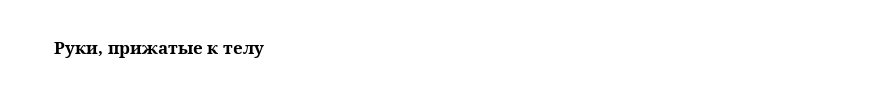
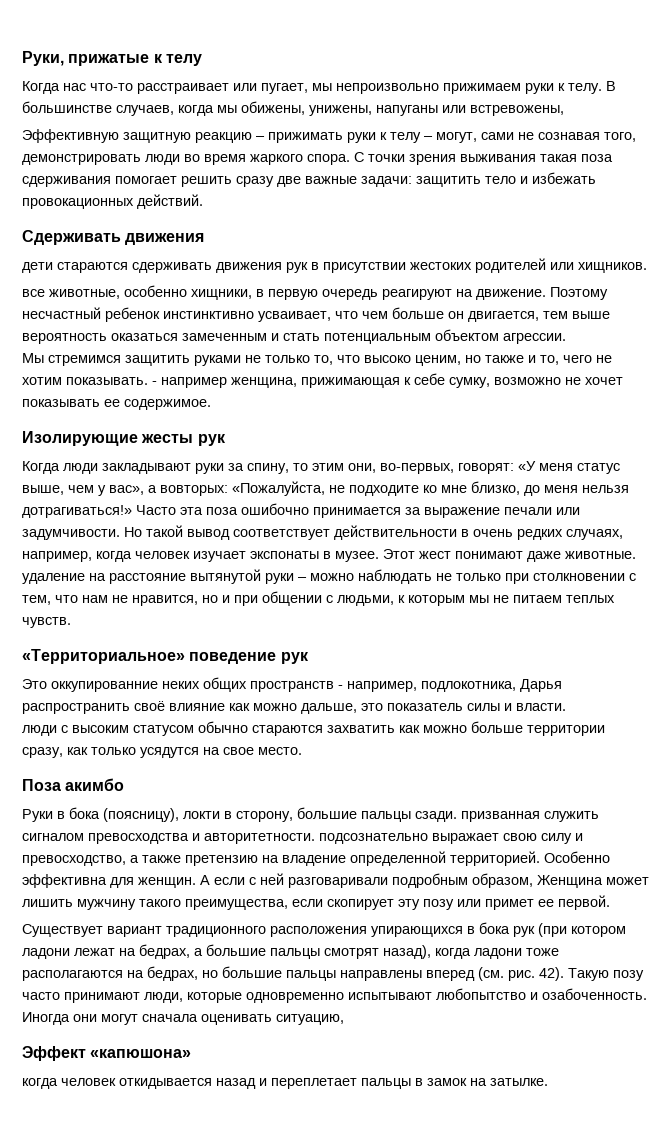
+ Когда нас что-то расстраивает или пугает, мы непроизвольно прижимаем руки к телу. В большинстве случаев, когда мы обижены, унижены, напуганы или встревожены,
+ Эффективную защитную реакцию – прижимать руки к телу – могут, сами не сознавая того, демонстрировать люди во время жаркого спора. С точки зрения выживания такая поза сдерживания помогает решить сразу две важные задачи: защитить тело и избежать провокационных действий.
+ Сдерживать движения
+ дети стараются сдерживать движения рук в присутствии жестоких родителей или хищников.
+ все животные, особенно хищники, в первую очередь реагируют на движение. Поэтому несчастный ребенок инстинктивно усваивает, что чем больше он двигается, тем выше вероятность оказаться замеченным и стать потенциальным объектом агрессии.
+ Мы стремимся защитить руками не только то, что высоко ценим, но также и то, чего не хотим показывать. - например женщина, прижимающая к себе сумку, возможно не хочет показывать ее содержимое.
+ Изолирующие жесты рук
+ Когда люди закладывают руки за спину, то этим они, во-первых, говорят: «У меня статус выше, чем у вас», а вовторых: «Пожалуйста, не подходите ко мне близко, до меня нельзя дотрагиваться!» Часто эта поза ошибочно принимается за выражение печали или задумчивости. Но такой вывод соответствует действительности в очень редких случаях, например, когда человек изучает экспонаты в музее. Этот жест понимают даже животные. удаление на расстояние вытянутой руки – можно наблюдать не только при столкновении с тем, что нам не нравится, но и при общении с людьми, к которым мы не питаем теплых чувств.
+ «Территориальное» поведение рук
+ Это оккупированние неких общих пространств - например, подлокотника, Дарья распространить своё влияние как можно дальше, это показатель силы и власти.
+ люди с высоким статусом обычно стараются захватить как можно больше территории сразу, как только усядутся на свое место.
+ Поза акимбо
+ Руки в бока (поясницу), локти в сторону, большие пальцы сзади. призванная служить сигналом превосходства и авторитетности. подсознательно выражает свою силу и превосходство, а также претензию на владение определенной территорией. Особенно эффективна для женщин. А если с ней разговаривали подробным образом, Женщина может лишить мужчину такого преимущества, если скопирует эту позу или примет ее первой.
+ Существует вариант традиционного расположения упирающихся в бока рук (при котором ладони лежат на бедрах, а большие пальцы смотрят назад), когда ладони тоже располагаются на бедрах, но большие пальцы направлены вперед (см. рис. 42). Такую позу часто принимают люди, которые одновременно испытывают любопытство и озабоченность. Иногда они могут сначала оценивать ситуацию,
+ Эффект «капюшона»
+ когда человек откидывается назад и переплетает пальцы в замок на затылке.

